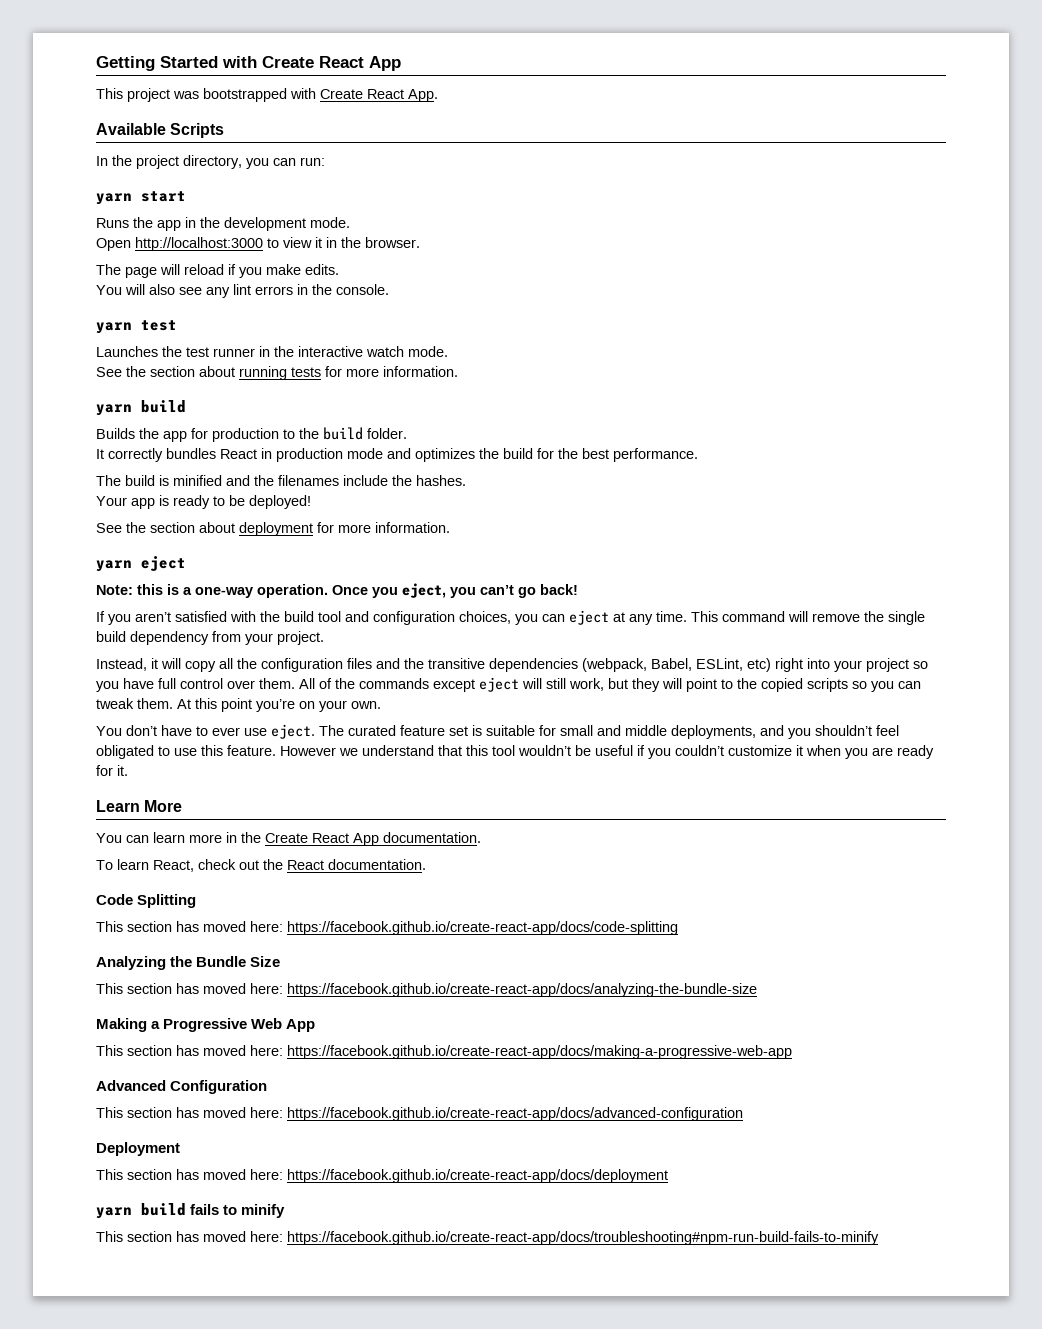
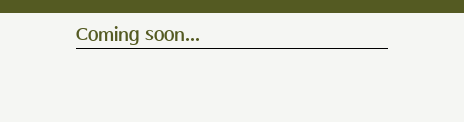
- Getting Started with Create React App
- This project was bootstrapped with Create React App.
- Available Scripts
- In the project directory, you can run:
- yarn start
- Runs the app in the development mode.
- Open http://localhost:3000 to view it in the browser.
- The page will reload if you make edits.
- You will also see any lint errors in the console.
- yarn test
- Launches the test runner in the interactive watch mode.
- See the section about running tests for more information.
- yarn build
- Builds the app for production to the build folder.
- It correctly bundles React in production mode and optimizes the build for the best performance.
- The build is minified and the filenames include the hashes.
- Your app is ready to be deployed!
- See the section about deployment for more information.
- yarn eject
- Note: this is a one-way operation. Once you eject, you can’t go back!
- If you aren’t satisfied with the build tool and configuration choices, you can eject at any time. This command will remove the single build dependency from your project.
- Instead, it will copy all the configuration files and the transitive dependencies (webpack, Babel, ESLint, etc) right into your project so you have full control over them. All of the commands except eject will still work, but they will point to the copied scripts so you can tweak them. At this point you’re on your own.
- You don’t have to ever use eject. The curated feature set is suitable for small and middle deployments, and you shouldn’t feel obligated to use this feature. However we understand that this tool wouldn’t be useful if you couldn’t customize it when you are ready for it.
- Learn More
- You can learn more in the Create React App documentation.
- To learn React, check out the React documentation.
- Code Splitting
- This section has moved here: https://facebook.github.io/create-react-app/docs/code-splitting
- Analyzing the Bundle Size
- This section has moved here: https://facebook.github.io/create-react-app/docs/analyzing-the-bundle-size
- Making a Progressive Web App
- This section has moved here: https://facebook.github.io/create-react-app/docs/making-a-progressive-web-app
- Advanced Configuration
- This section has moved here: https://facebook.github.io/create-react-app/docs/advanced-configuration
- Deployment
- This section has moved here: https://facebook.github.io/create-react-app/docs/deployment
- yarn build fails to minify
- This section has moved here: https://facebook.github.io/create-react-app/docs/troubleshooting#npm-run-build-fails-to-minify
+ Coming soon...

